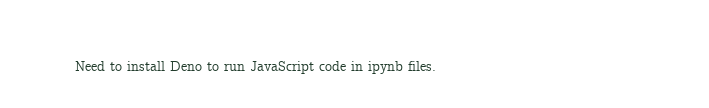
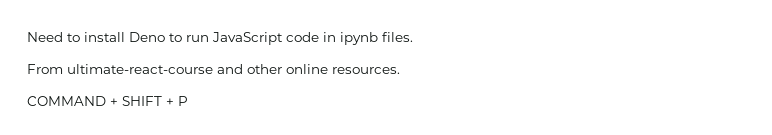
+ From ultimate-react-course and other online resources.
+ COMMAND + SHIFT + P

